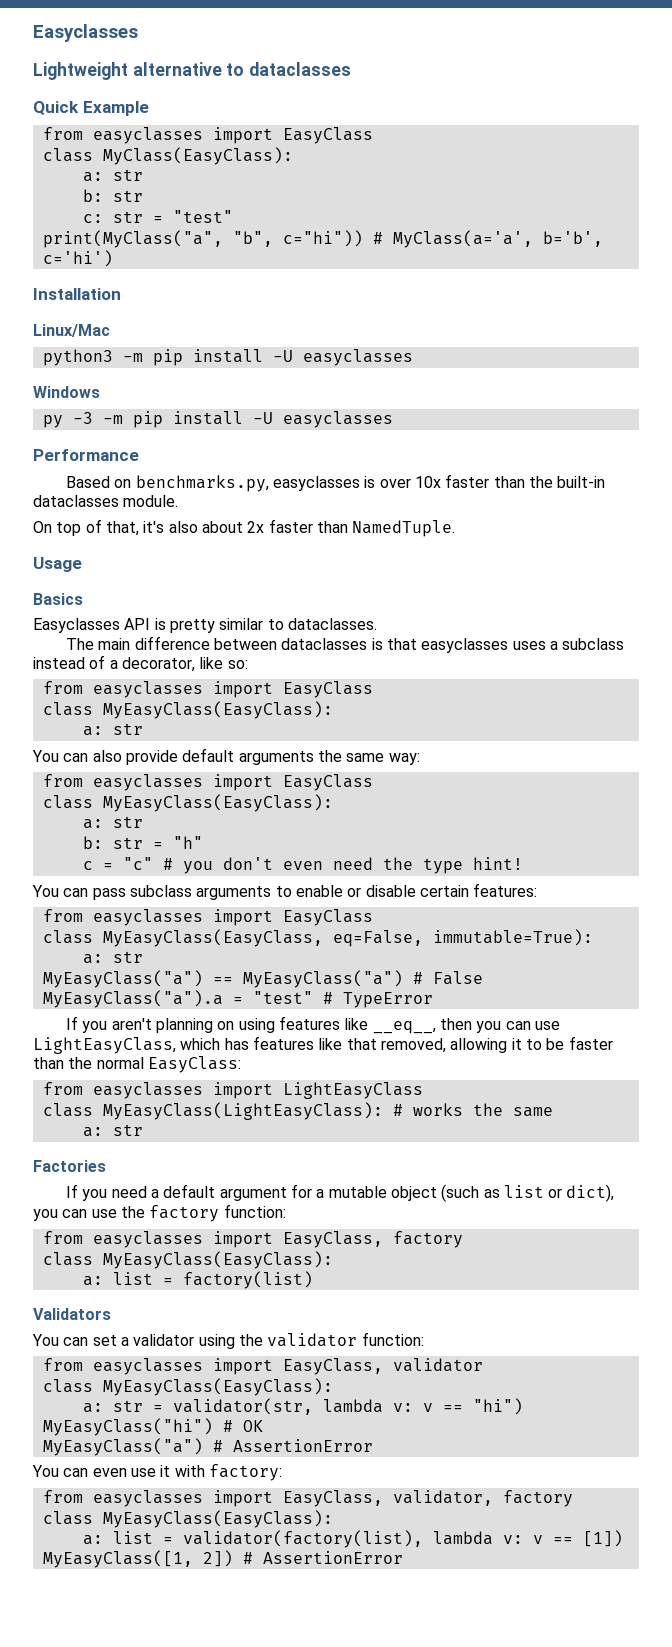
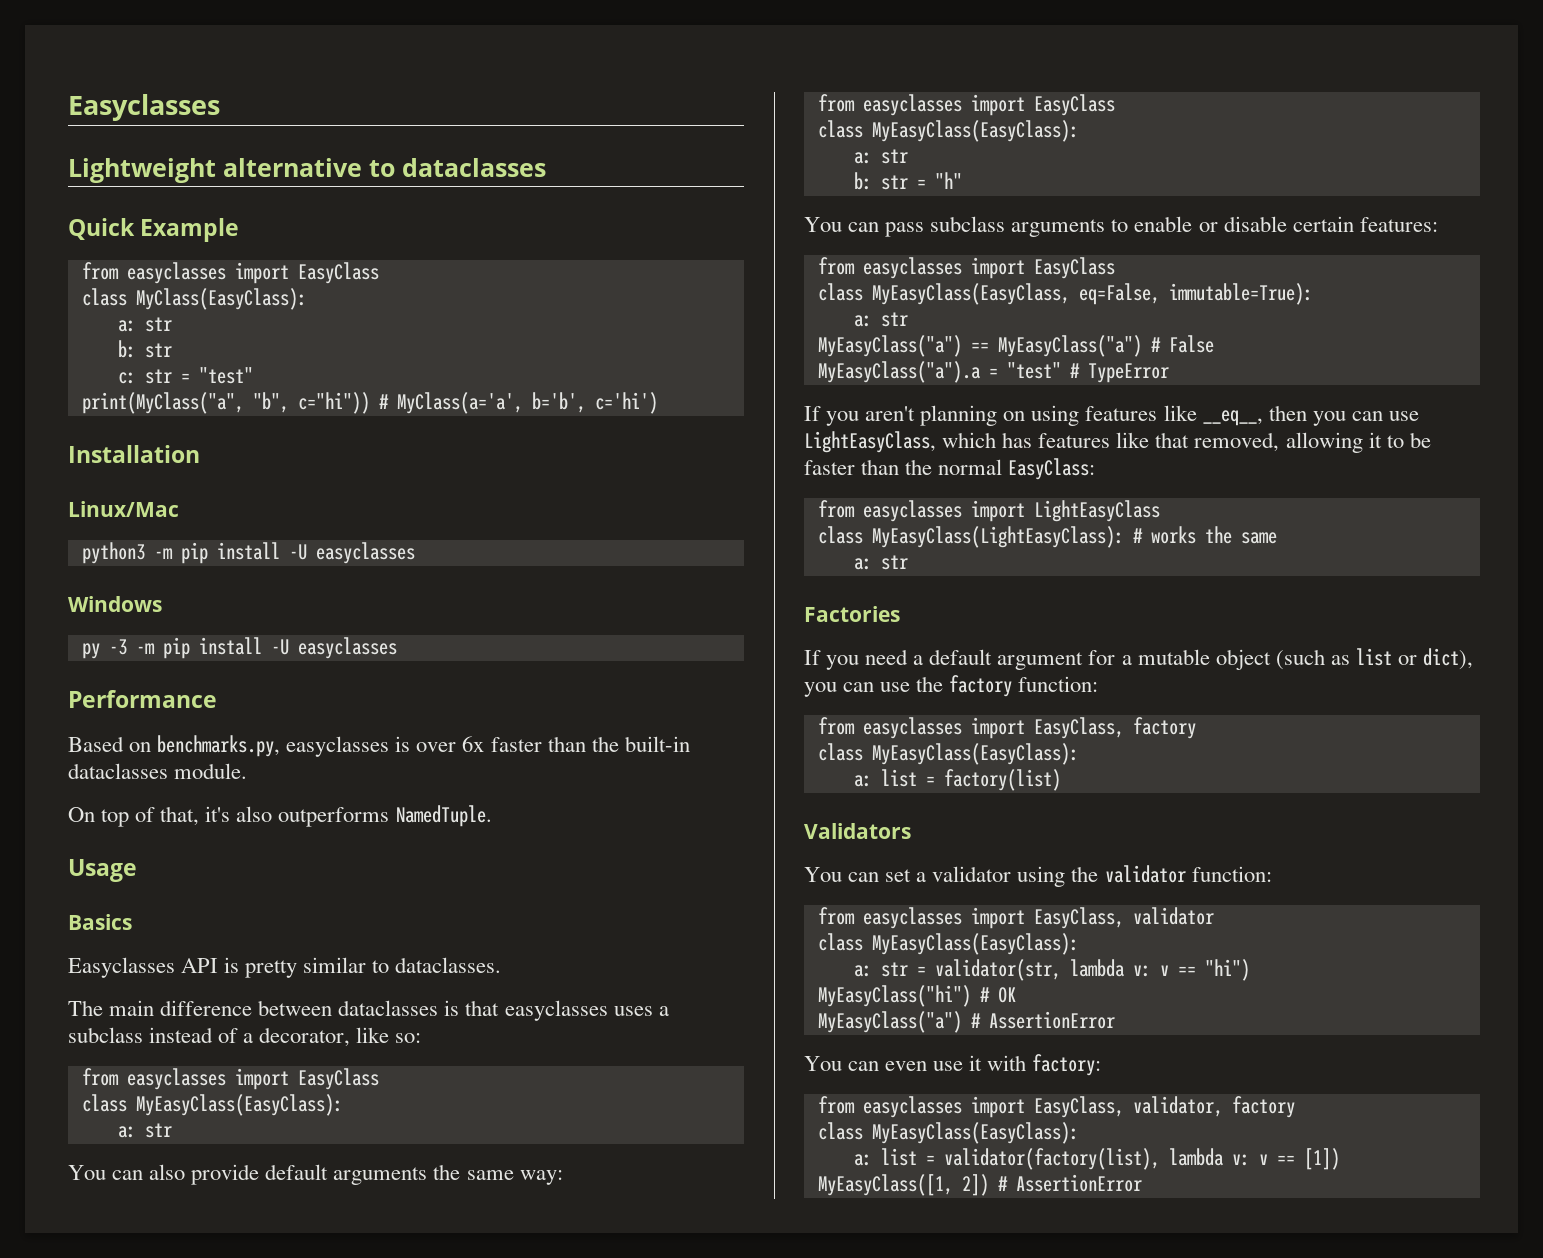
- Based on benchmarks.py, easyclasses is over 10x faster than the built-in dataclasses module.
+ Based on benchmarks.py, easyclasses is over 6x faster than the built-in dataclasses module.
- On top of that, it's also about 2x faster than NamedTuple.
+ On top of that, it's also outperforms NamedTuple.
- c = "c" # you don't even need the type hint!

